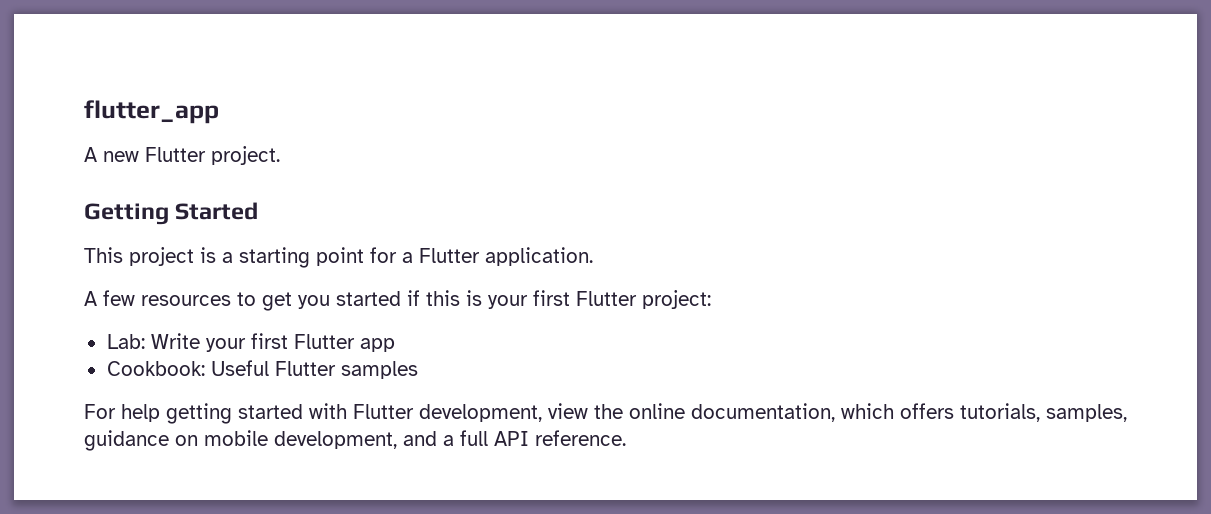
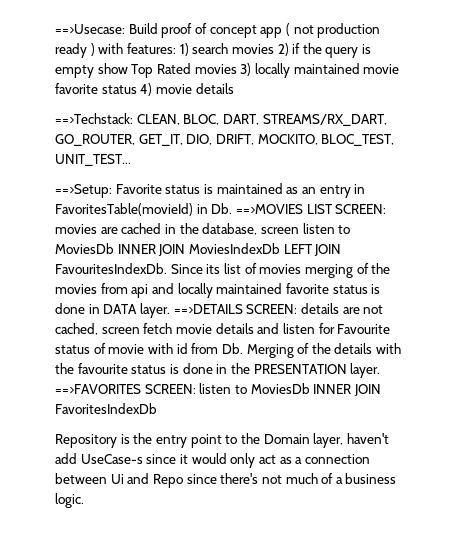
- flutter_app
- A new Flutter project.
- Getting Started
- This project is a starting point for a Flutter application.
- A few resources to get you started if this is your first Flutter project:
- Lab: Write your first Flutter app
- Cookbook: Useful Flutter samples
- For help getting started with Flutter development, view the online documentation, which offers tutorials, samples, guidance on mobile development, and a full API reference.
+ ==>Usecase: Build proof of concept app ( not production ready ) with features: 1) search movies 2) if the query is empty show Top Rated movies 3) locally maintained movie favorite status 4) movie details
+ ==>Techstack: CLEAN, BLOC, DART, STREAMS/RX_DART, GO_ROUTER, GET_IT, DIO, DRIFT, MOCKITO, BLOC_TEST, UNIT_TEST...
+ ==>Setup: Favorite status is maintained as an entry in FavoritesTable(movieId) in Db. ==>MOVIES LIST SCREEN: movies are cached in the database, screen listen to MoviesDb INNER JOIN MoviesIndexDb LEFT JOIN FavouritesIndexDb. Since its list of movies merging of the movies from api and locally maintained favorite status is done in DATA layer. ==>DETAILS SCREEN: details are not cached, screen fetch movie details and listen for Favourite status of movie with id from Db. Merging of the details with the favourite status is done in the PRESENTATION layer. ==>FAVORITES SCREEN: listen to MoviesDb INNER JOIN FavoritesIndexDb
+ Repository is the entry point to the Domain layer, haven't add UseCase-s since it would only act as a connection between Ui and Repo since there's not much of a business logic.

